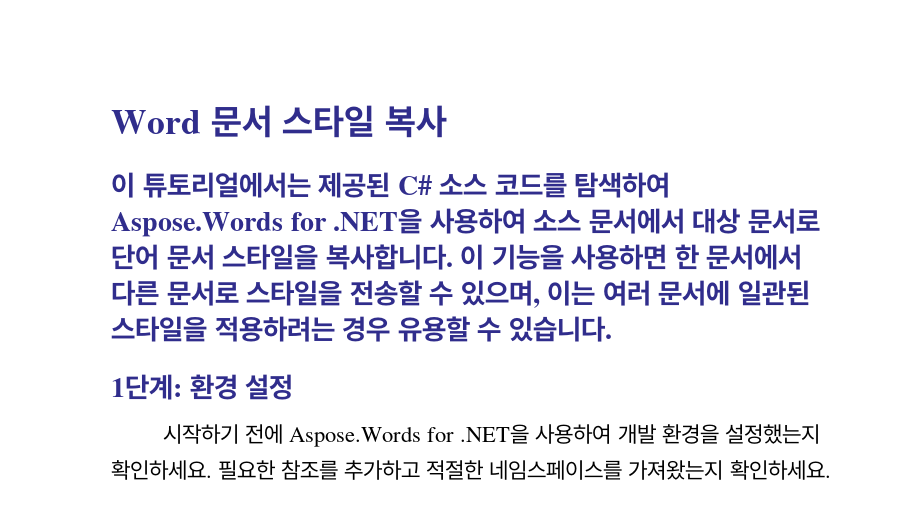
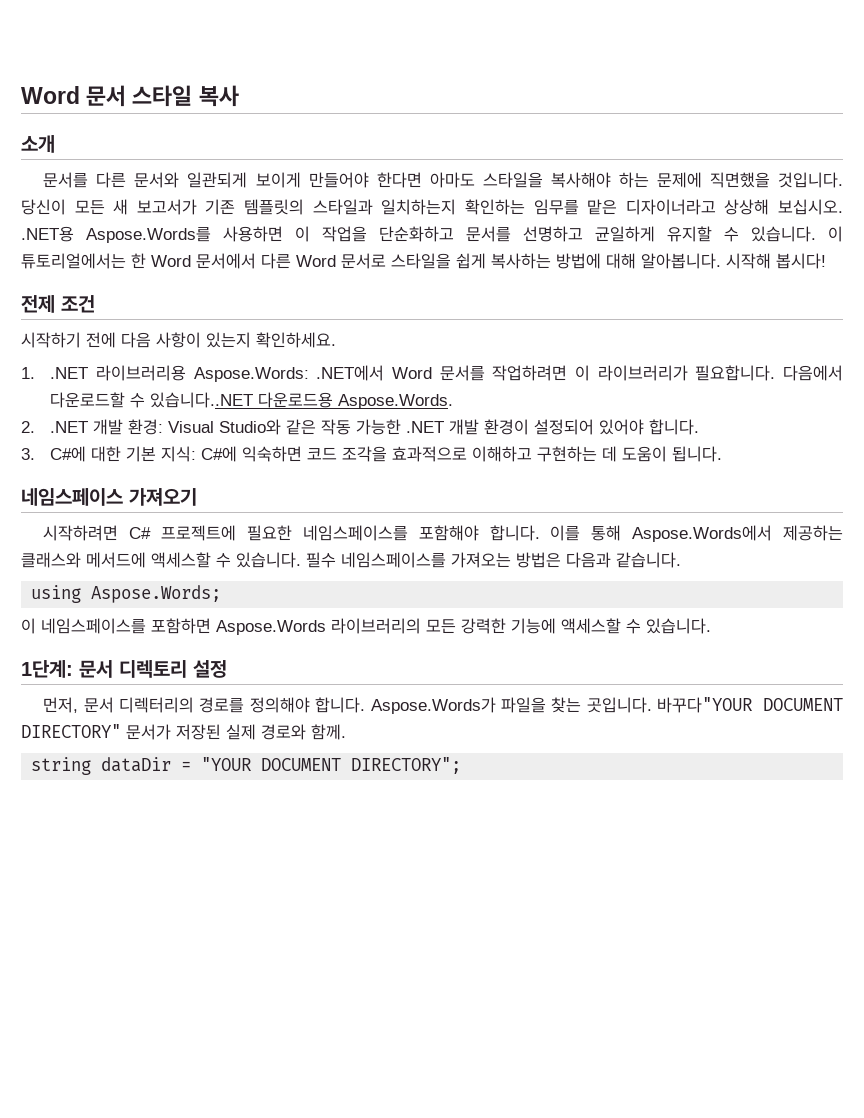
- 이 튜토리얼에서는 제공된 C# 소스 코드를 탐색하여 Aspose.Words for .NET을 사용하여 소스 문서에서 대상 문서로 단어 문서 스타일을 복사합니다. 이 기능을 사용하면 한 문서에서 다른 문서로 스타일을 전송할 수 있으며, 이는 여러 문서에 일관된 스타일을 적용하려는 경우 유용할 수 있습니다.
+ 소개
+ 문서를 다른 문서와 일관되게 보이게 만들어야 한다면 아마도 스타일을 복사해야 하는 문제에 직면했을 것입니다. 당신이 모든 새 보고서가 기존 템플릿의 스타일과 일치하는지 확인하는 임무를 맡은 디자이너라고 상상해 보십시오. .NET용 Aspose.Words를 사용하면 이 작업을 단순화하고 문서를 선명하고 균일하게 유지할 수 있습니다. 이 튜토리얼에서는 한 Word 문서에서 다른 Word 문서로 스타일을 쉽게 복사하는 방법에 대해 알아봅니다. 시작해 봅시다!
+ 전제 조건
+ 시작하기 전에 다음 사항이 있는지 확인하세요.
+ 1. .NET 라이브러리용 Aspose.Words: .NET에서 Word 문서를 작업하려면 이 라이브러리가 필요합니다. 다음에서 다운로드할 수 있습니다..NET 다운로드용 Aspose.Words.
+ 2. .NET 개발 환경: Visual Studio와 같은 작동 가능한 .NET 개발 환경이 설정되어 있어야 합니다.
+ 3. C#에 대한 기본 지식: C#에 익숙하면 코드 조각을 효과적으로 이해하고 구현하는 데 도움이 됩니다.
+ 네임스페이스 가져오기
+ 시작하려면 C# 프로젝트에 필요한 네임스페이스를 포함해야 합니다. 이를 통해 Aspose.Words에서 제공하는 클래스와 메서드에 액세스할 수 있습니다. 필수 네임스페이스를 가져오는 방법은 다음과 같습니다.
+ using Aspose.Words;
+ 이 네임스페이스를 포함하면 Aspose.Words 라이브러리의 모든 강력한 기능에 액세스할 수 있습니다.
- 1단계: 환경 설정
+ 1단계: 문서 디렉토리 설정
- 시작하기 전에 Aspose.Words for .NET을 사용하여 개발 환경을 설정했는지 확인하세요. 필요한 참조를 추가하고 적절한 네임스페이스를 가져왔는지 확인하세요.
+ 먼저, 문서 디렉터리의 경로를 정의해야 합니다. Aspose.Words가 파일을 찾는 곳입니다. 바꾸다"YOUR DOCUMENT DIRECTORY" 문서가 저장된 실제 경로와 함께.
+ string dataDir = "YOUR DOCUMENT DIRECTORY";

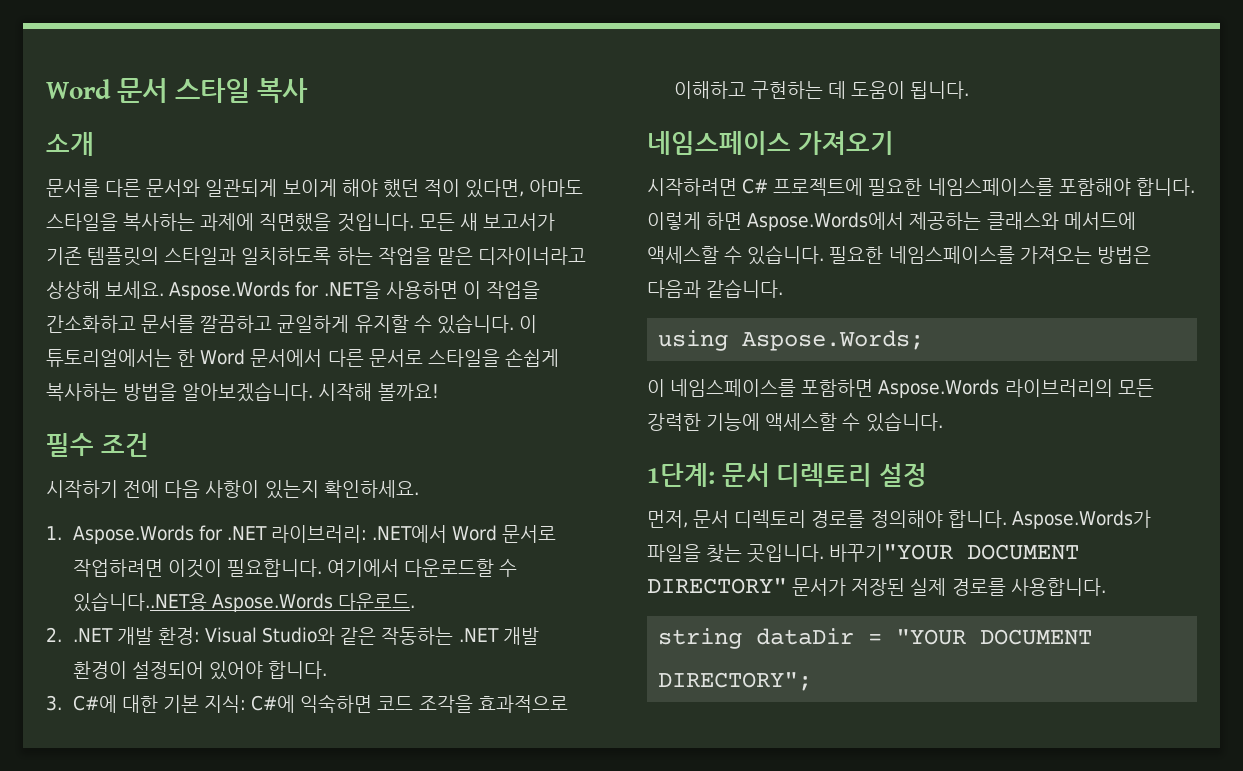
- 문서를 다른 문서와 일관되게 보이게 만들어야 한다면 아마도 스타일을 복사해야 하는 문제에 직면했을 것입니다.
+ 문서를 다른 문서와 일관되게 보이게 해야 했던 적이 있다면, 아마도 스타일을 복사하는 과제에 직면했을 것입니다.
- 당신이 모든 새 보고서가 기존 템플릿의 스타일과 일치하는지 확인하는 임무를 맡은 디자이너라고 상상해 보십시오. .NET용 Aspose.Words를 사용하면 이 작업을 단순화하고 문서를 선명하고 균일하게 유지할 수 있습니다.
+ 모든 새 보고서가 기존 템플릿의 스타일과 일치하도록 하는 작업을 맡은 디자이너라고 상상해 보세요. Aspose.Words for .NET을 사용하면 이 작업을 간소화하고 문서를 깔끔하고 균일하게 유지할 수 있습니다.
- 이 튜토리얼에서는 한 Word 문서에서 다른 Word 문서로 스타일을 쉽게 복사하는 방법에 대해 알아봅니다. 시작해 봅시다!
- 전제 조건
+ 이 튜토리얼에서는 한 Word 문서에서 다른 문서로 스타일을 손쉽게 복사하는 방법을 알아보겠습니다. 시작해 볼까요!
+ 필수 조건
- 1. .NET 라이브러리용 Aspose.Words: .NET에서 Word 문서를 작업하려면 이 라이브러리가 필요합니다. 다음에서 다운로드할 수 있습니다..NET 다운로드용 Aspose.Words.
+ 1. Aspose.Words for .NET 라이브러리: .NET에서 Word 문서로 작업하려면 이것이 필요합니다. 여기에서 다운로드할 수 있습니다..NET용 Aspose.Words 다운로드.
- 2. .NET 개발 환경: Visual Studio와 같은 작동 가능한 .NET 개발 환경이 설정되어 있어야 합니다.
+ 2. .NET 개발 환경: Visual Studio와 같은 작동하는 .NET 개발 환경이 설정되어 있어야 합니다.
- 이를 통해 Aspose.Words에서 제공하는 클래스와 메서드에 액세스할 수 있습니다.
+ 이렇게 하면 Aspose.Words에서 제공하는 클래스와 메서드에 액세스할 수 있습니다.
- 필수 네임스페이스를 가져오는 방법은 다음과 같습니다.
+ 필요한 네임스페이스를 가져오는 방법은 다음과 같습니다.
- 먼저, 문서 디렉터리의 경로를 정의해야 합니다.
+ 먼저, 문서 디렉토리 경로를 정의해야 합니다.
- 바꾸다"YOUR DOCUMENT DIRECTORY" 문서가 저장된 실제 경로와 함께.
+ 바꾸기"YOUR DOCUMENT DIRECTORY" 문서가 저장된 실제 경로를 사용합니다.

